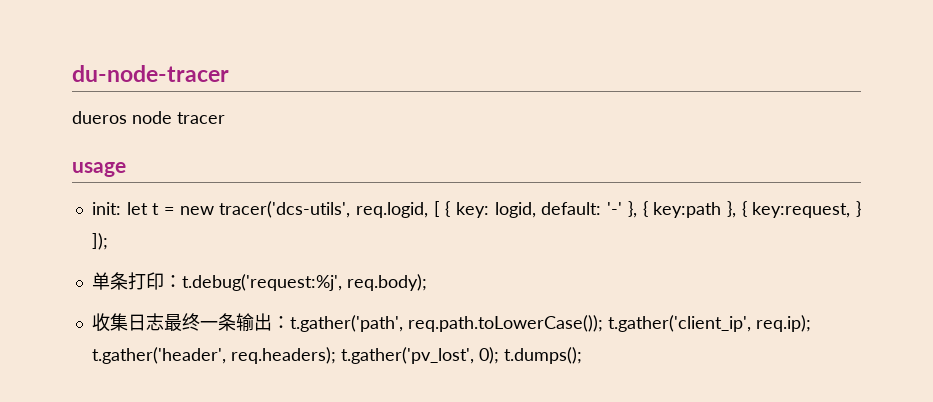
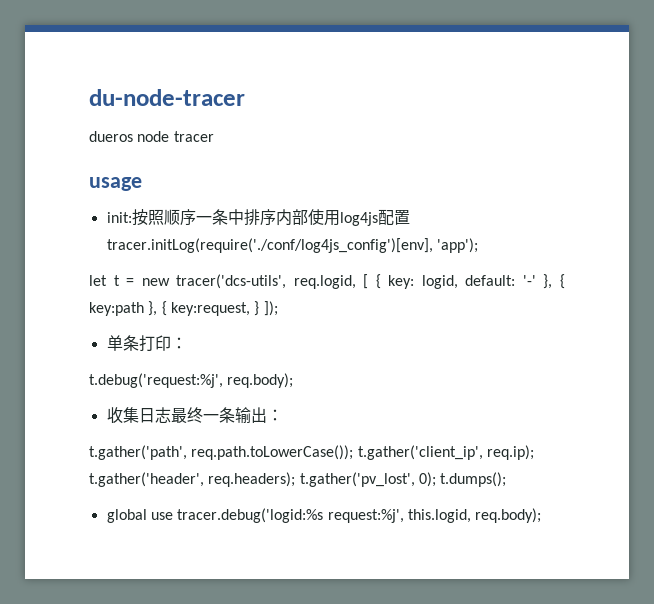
- init: let t = new tracer('dcs-utils', req.logid, [ { key: logid, default: '-' }, { key:path }, { key:request, } ]);
+ init:按照顺序一条中排序内部使用log4js配置tracer.initLog(require('./conf/log4js_config')[env], 'app');
+ let t = new tracer('dcs-utils', req.logid, [ { key: logid, default: '-' }, { key:path }, { key:request, } ]);
- 单条打印：t.debug('request:%j', req.body);
+ 单条打印：
+ t.debug('request:%j', req.body);
- 收集日志最终一条输出：t.gather('path', req.path.toLowerCase()); t.gather('client_ip', req.ip); t.gather('header', req.headers); t.gather('pv_lost', 0); t.dumps();
+ 收集日志最终一条输出：
+ t.gather('path', req.path.toLowerCase()); t.gather('client_ip', req.ip); t.gather('header', req.headers); t.gather('pv_lost', 0); t.dumps();
+ global use tracer.debug('logid:%s request:%j', this.logid, req.body);

